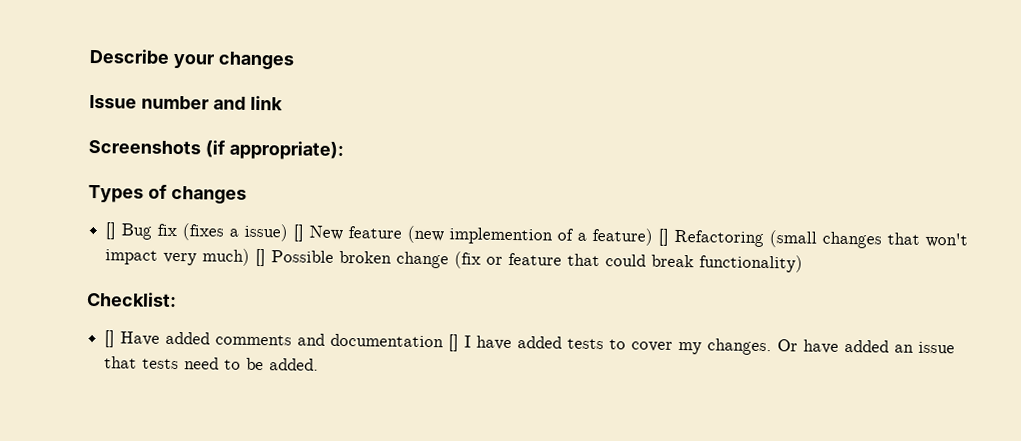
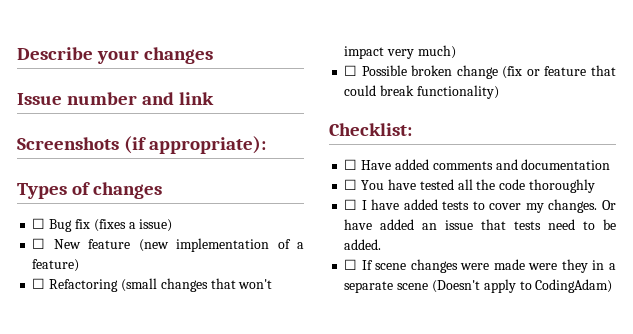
- [] Bug fix (fixes a issue) [] New feature (new implemention of a feature) [] Refactoring (small changes that won't impact very much) [] Possible broken change (fix or feature that could break functionality)
+ ☐ Bug fix (fixes a issue)
+ ☐ New feature (new implementation of a feature)
+ ☐ Refactoring (small changes that won't impact very much)
+ ☐ Possible broken change (fix or feature that could break functionality)
- [] Have added comments and documentation [] I have added tests to cover my changes.
+ ☐ Have added comments and documentation
+ ☐ You have tested all the code thoroughly
+ ☐ I have added tests to cover my changes.
+ ☐ If scene changes were made were they in a separate scene (Doesn't apply to CodingAdam)

